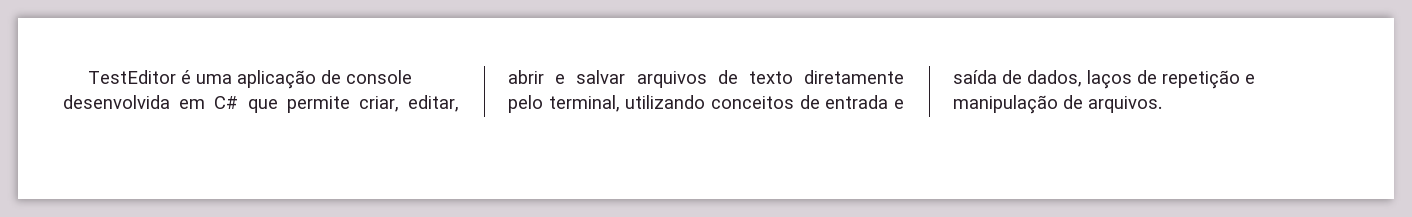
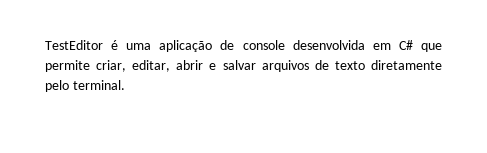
- TestEditor é uma aplicação de console desenvolvida em C# que permite criar, editar, abrir e salvar arquivos de texto diretamente pelo terminal, utilizando conceitos de entrada e saída de dados, laços de repetição e manipulação de arquivos.
+ TestEditor é uma aplicação de console desenvolvida em C# que permite criar, editar, abrir e salvar arquivos de texto diretamente pelo terminal.

